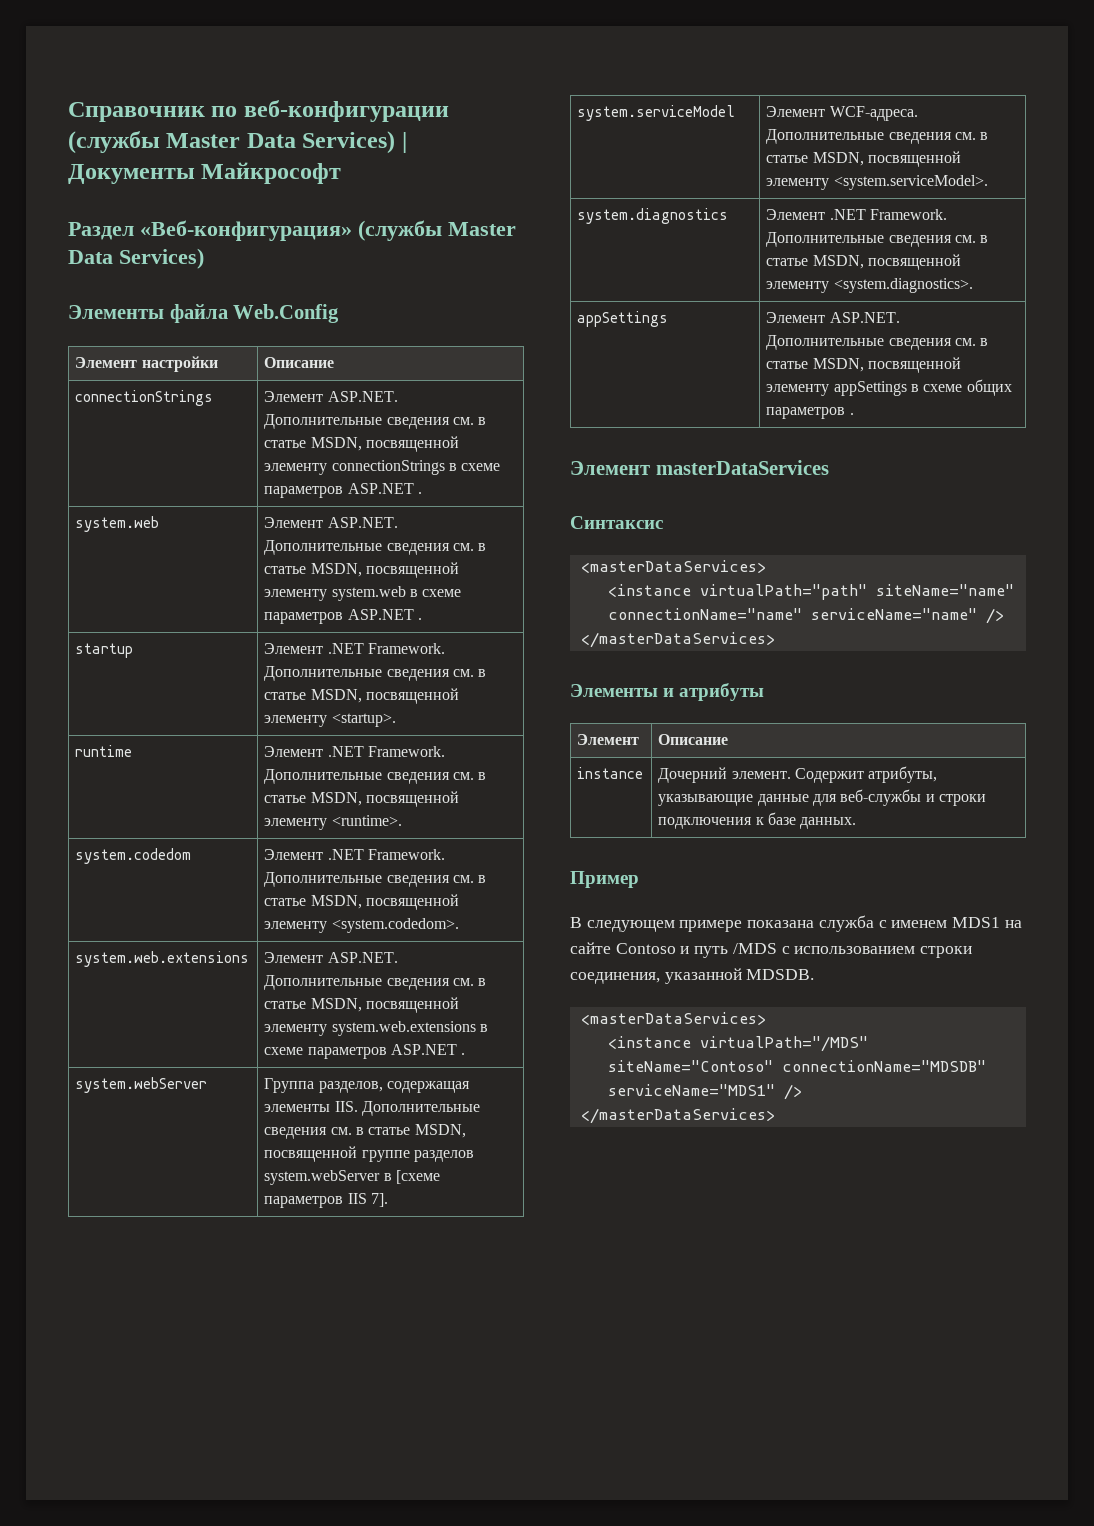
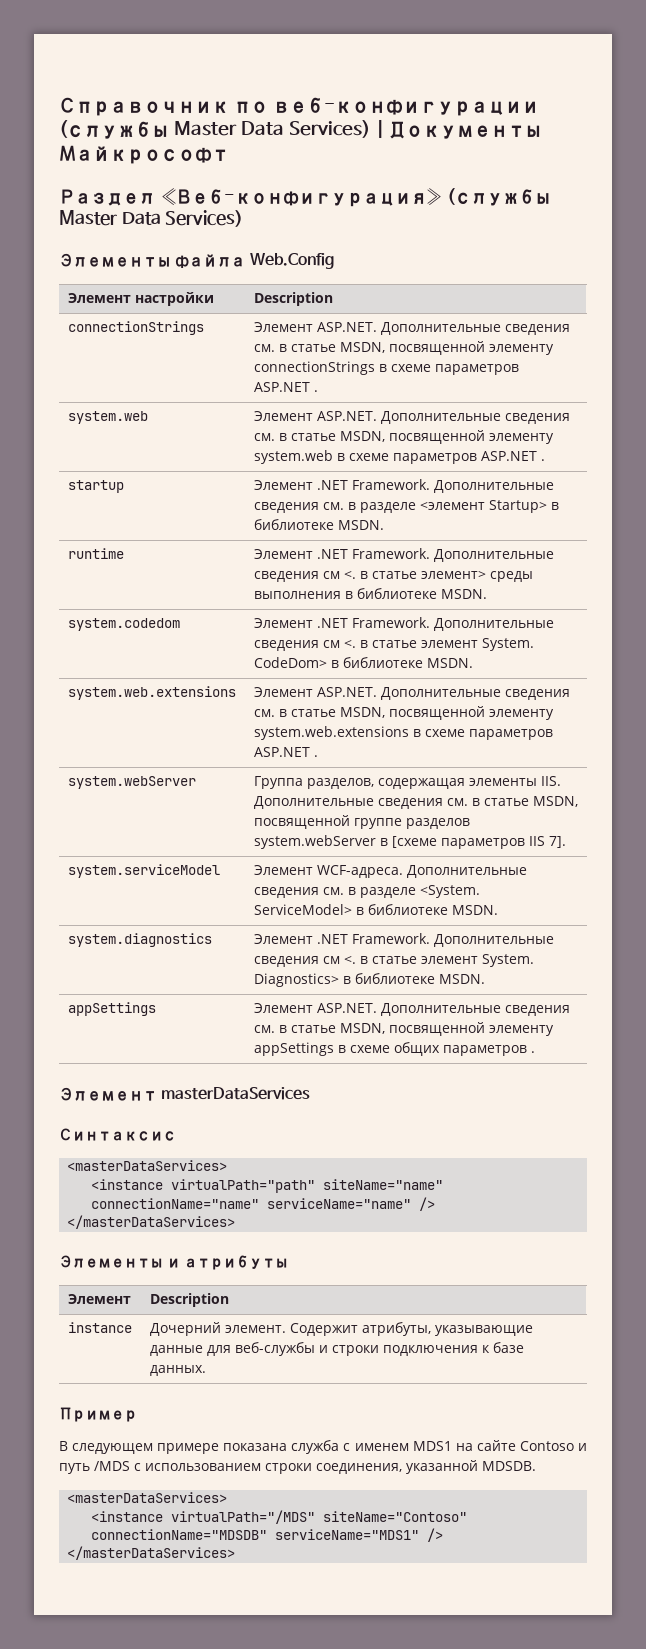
- Элемент настройки | Описание
+ Элемент настройки | Description
- startup | Элемент .NET Framework. Дополнительные сведения см. в статье MSDN, посвященной элементу <startup>.
+ startup | Элемент .NET Framework. Дополнительные сведения см. в разделе <элемент Startup> в библиотеке MSDN.
- runtime | Элемент .NET Framework. Дополнительные сведения см. в статье MSDN, посвященной элементу <runtime>.
+ runtime | Элемент .NET Framework. Дополнительные сведения см <. в статье элемент> среды выполнения в библиотеке MSDN.
- system.codedom | Элемент .NET Framework. Дополнительные сведения см. в статье MSDN, посвященной элементу <system.codedom>.
+ system.codedom | Элемент .NET Framework. Дополнительные сведения см <. в статье элемент System. CodeDom> в библиотеке MSDN.
- system.serviceModel | Элемент WCF-адреса. Дополнительные сведения см. в статье MSDN, посвященной элементу <system.serviceModel>.
+ system.serviceModel | Элемент WCF-адреса. Дополнительные сведения см. в разделе <System. ServiceModel> в библиотеке MSDN.
- system.diagnostics | Элемент .NET Framework. Дополнительные сведения см. в статье MSDN, посвященной элементу <system.diagnostics>.
+ system.diagnostics | Элемент .NET Framework. Дополнительные сведения см <. в статье элемент System. Diagnostics> в библиотеке MSDN.
- Элемент | Описание
+ Элемент | Description

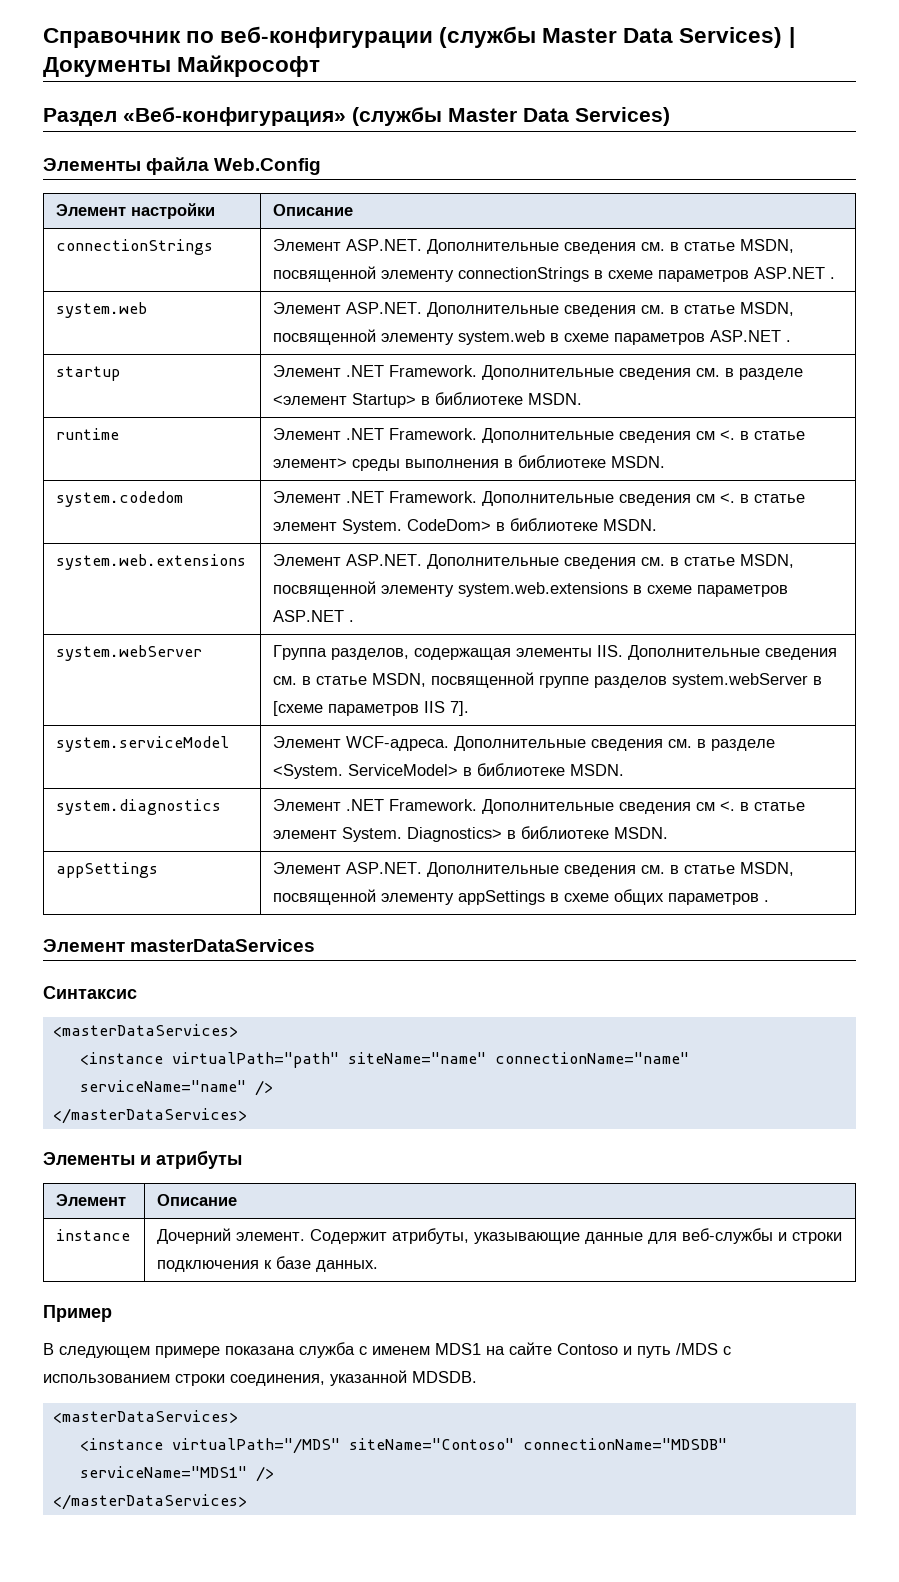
- Элемент настройки | Description
+ Элемент настройки | Описание
- Элемент | Description
+ Элемент | Описание

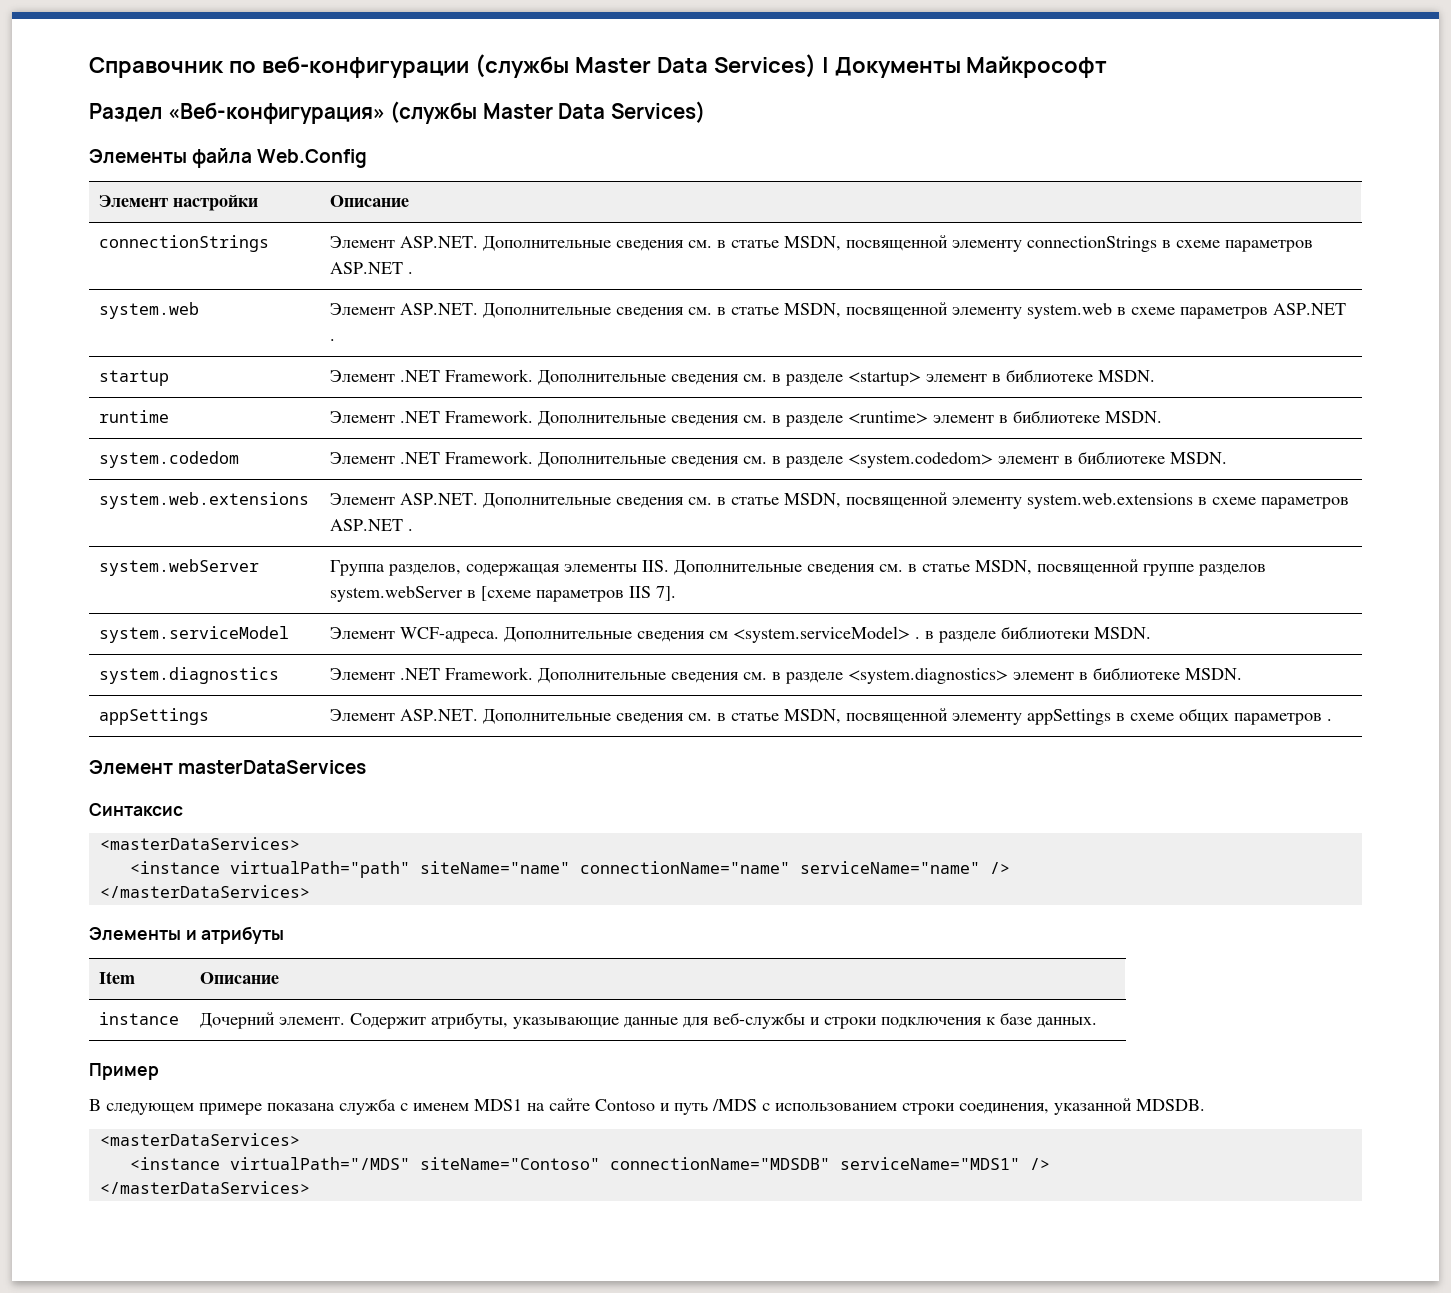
- startup | Элемент .NET Framework. Дополнительные сведения см. в разделе <элемент Startup> в библиотеке MSDN.
+ startup | Элемент .NET Framework. Дополнительные сведения см. в разделе <startup> элемент в библиотеке MSDN.
- runtime | Элемент .NET Framework. Дополнительные сведения см <. в статье элемент> среды выполнения в библиотеке MSDN.
+ runtime | Элемент .NET Framework. Дополнительные сведения см. в разделе <runtime> элемент в библиотеке MSDN.
- system.codedom | Элемент .NET Framework. Дополнительные сведения см <. в статье элемент System. CodeDom> в библиотеке MSDN.
+ system.codedom | Элемент .NET Framework. Дополнительные сведения см. в разделе <system.codedom> элемент в библиотеке MSDN.
- system.serviceModel | Элемент WCF-адреса. Дополнительные сведения см. в разделе <System. ServiceModel> в библиотеке MSDN.
+ system.serviceModel | Элемент WCF-адреса. Дополнительные сведения см <system.serviceModel> . в разделе библиотеки MSDN.
- system.diagnostics | Элемент .NET Framework. Дополнительные сведения см <. в статье элемент System. Diagnostics> в библиотеке MSDN.
+ system.diagnostics | Элемент .NET Framework. Дополнительные сведения см. в разделе <system.diagnostics> элемент в библиотеке MSDN.
- Элемент | Описание
+ Item | Описание

